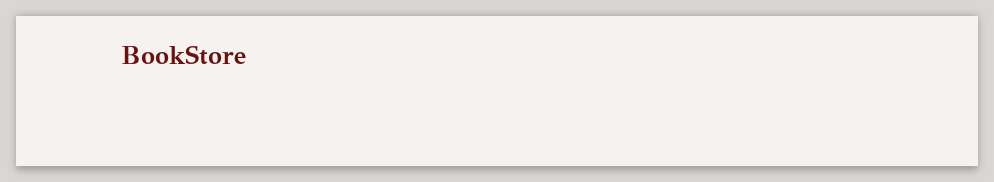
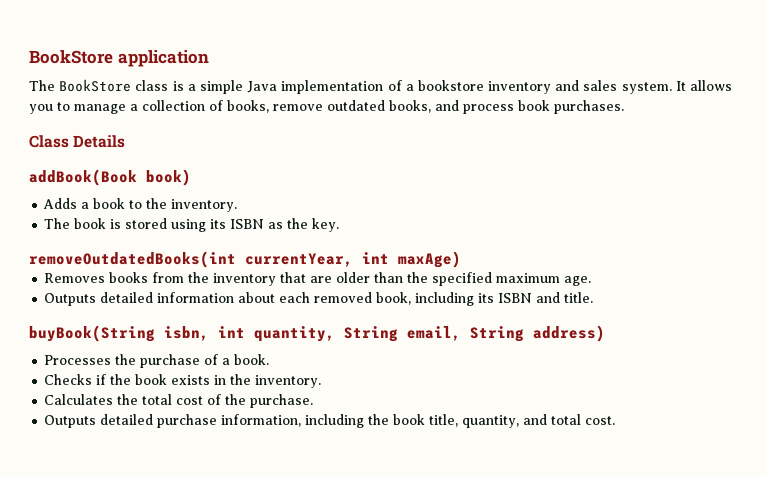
- BookStore
+ BookStore application
+ The BookStore class is a simple Java implementation of a bookstore inventory and sales system. It allows you to manage a collection of books, remove outdated books, and process book purchases.
+ Class Details
+ addBook(Book book)
+ Adds a book to the inventory.
+ The book is stored using its ISBN as the key.
+ removeOutdatedBooks(int currentYear, int maxAge)
+ Removes books from the inventory that are older than the specified maximum age.
+ Outputs detailed information about each removed book, including its ISBN and title.
+ buyBook(String isbn, int quantity, String email, String address)
+ Processes the purchase of a book.
+ Checks if the book exists in the inventory.
+ Calculates the total cost of the purchase.
+ Outputs detailed purchase information, including the book title, quantity, and total cost.

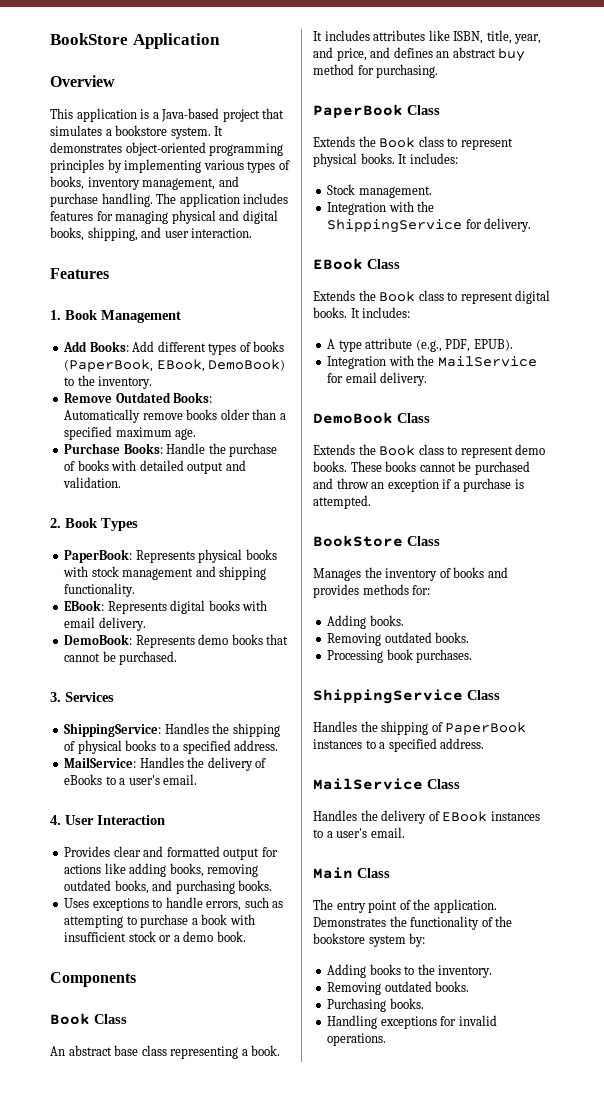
- BookStore application
- The BookStore class is a simple Java implementation of a bookstore inventory and sales system. It allows you to manage a collection of books, remove outdated books, and process book purchases.
- Class Details
- addBook(Book book)
- Adds a book to the inventory.
- The book is stored using its ISBN as the key.
- removeOutdatedBooks(int currentYear, int maxAge)
- Removes books from the inventory that are older than the specified maximum age.
+ BookStore Application
+ Overview
+ This application is a Java-based project that simulates a bookstore system. It demonstrates object-oriented programming principles by implementing various types of books, inventory management, and purchase handling. The application includes features for managing physical and digital books, shipping, and user interaction.
+ Features
+ 1. Book Management
+ Add Books: Add different types of books (PaperBook, EBook, DemoBook) to the inventory.
+ Remove Outdated Books: Automatically remove books older than a specified maximum age.
- Outputs detailed information about each removed book, including its ISBN and title.
- buyBook(String isbn, int quantity, String email, String address)
- Processes the purchase of a book.
- Checks if the book exists in the inventory.
- Calculates the total cost of the purchase.
- Outputs detailed purchase information, including the book title, quantity, and total cost.
+ Purchase Books: Handle the purchase of books with detailed output and validation.
+ 2. Book Types
+ PaperBook: Represents physical books with stock management and shipping functionality.
+ EBook: Represents digital books with email delivery.
+ DemoBook: Represents demo books that cannot be purchased.
+ 3. Services
+ ShippingService: Handles the shipping of physical books to a specified address.
+ MailService: Handles the delivery of eBooks to a user's email.
+ 4. User Interaction
+ Provides clear and formatted output for actions like adding books, removing outdated books, and purchasing books.
+ Uses exceptions to handle errors, such as attempting to purchase a book with insufficient stock or a demo book.
+ Components
+ Book Class
+ An abstract base class representing a book. It includes attributes like ISBN, title, year, and price, and defines an abstract buy method for purchasing.
+ PaperBook Class
+ Extends the Book class to represent physical books. It includes:
+ Stock management.
+ Integration with the ShippingService for delivery.
+ EBook Class
+ Extends the Book class to represent digital books. It includes:
+ A type attribute (e.g., PDF, EPUB).
+ Integration with the MailService for email delivery.
+ DemoBook Class
+ Extends the Book class to represent demo books. These books cannot be purchased and throw an exception if a purchase is attempted.
+ BookStore Class
+ Manages the inventory of books and provides methods for:
+ Adding books.
+ Removing outdated books.
+ Processing book purchases.
+ ShippingService Class
+ Handles the shipping of PaperBook instances to a specified address.
+ MailService Class
+ Handles the delivery of EBook instances to a user's email.
+ Main Class
+ The entry point of the application. Demonstrates the functionality of the bookstore system by:
+ Adding books to the inventory.
+ Removing outdated books.
+ Purchasing books.
+ Handling exceptions for invalid operations.

